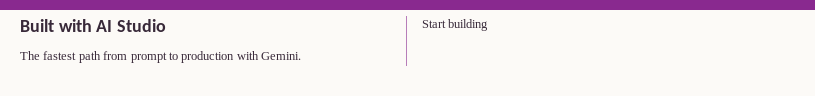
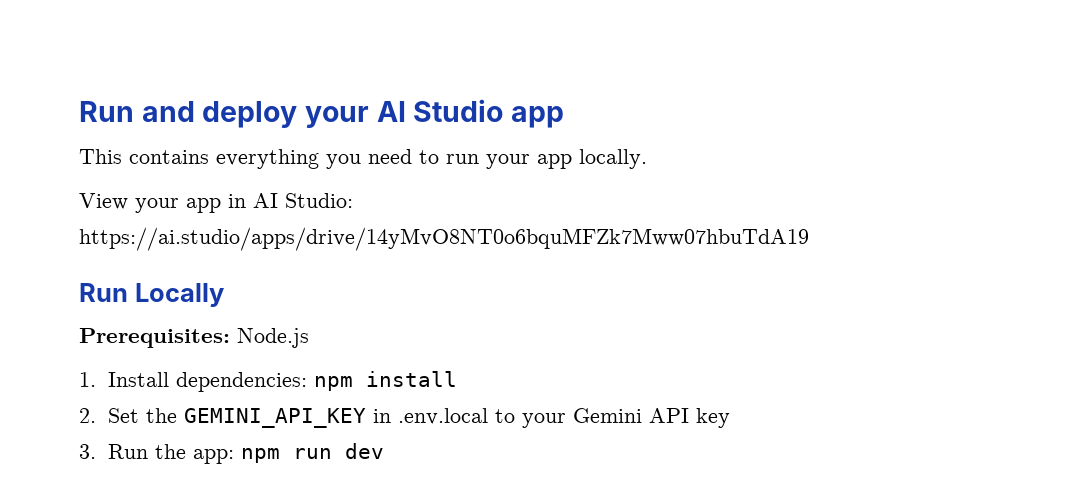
- Built with AI Studio
- The fastest path from prompt to production with Gemini.
- Start building
+ Run and deploy your AI Studio app
+ This contains everything you need to run your app locally.
+ View your app in AI Studio: https://ai.studio/apps/drive/14yMvO8NT0o6bquMFZk7Mww07hbuTdA19
+ Run Locally
+ Prerequisites: Node.js
+ 1. Install dependencies: npm install
+ 2. Set the GEMINI_API_KEY in .env.local to your Gemini API key
+ 3. Run the app: npm run dev

